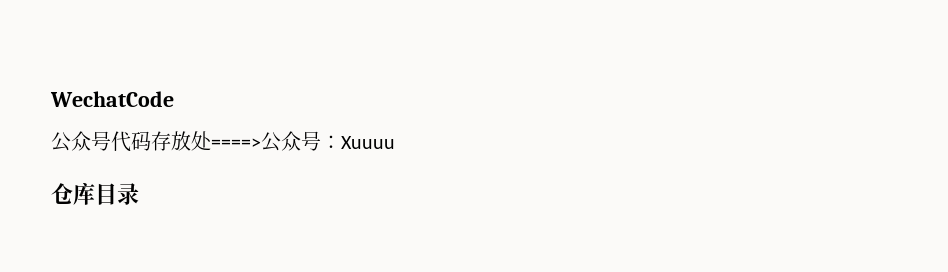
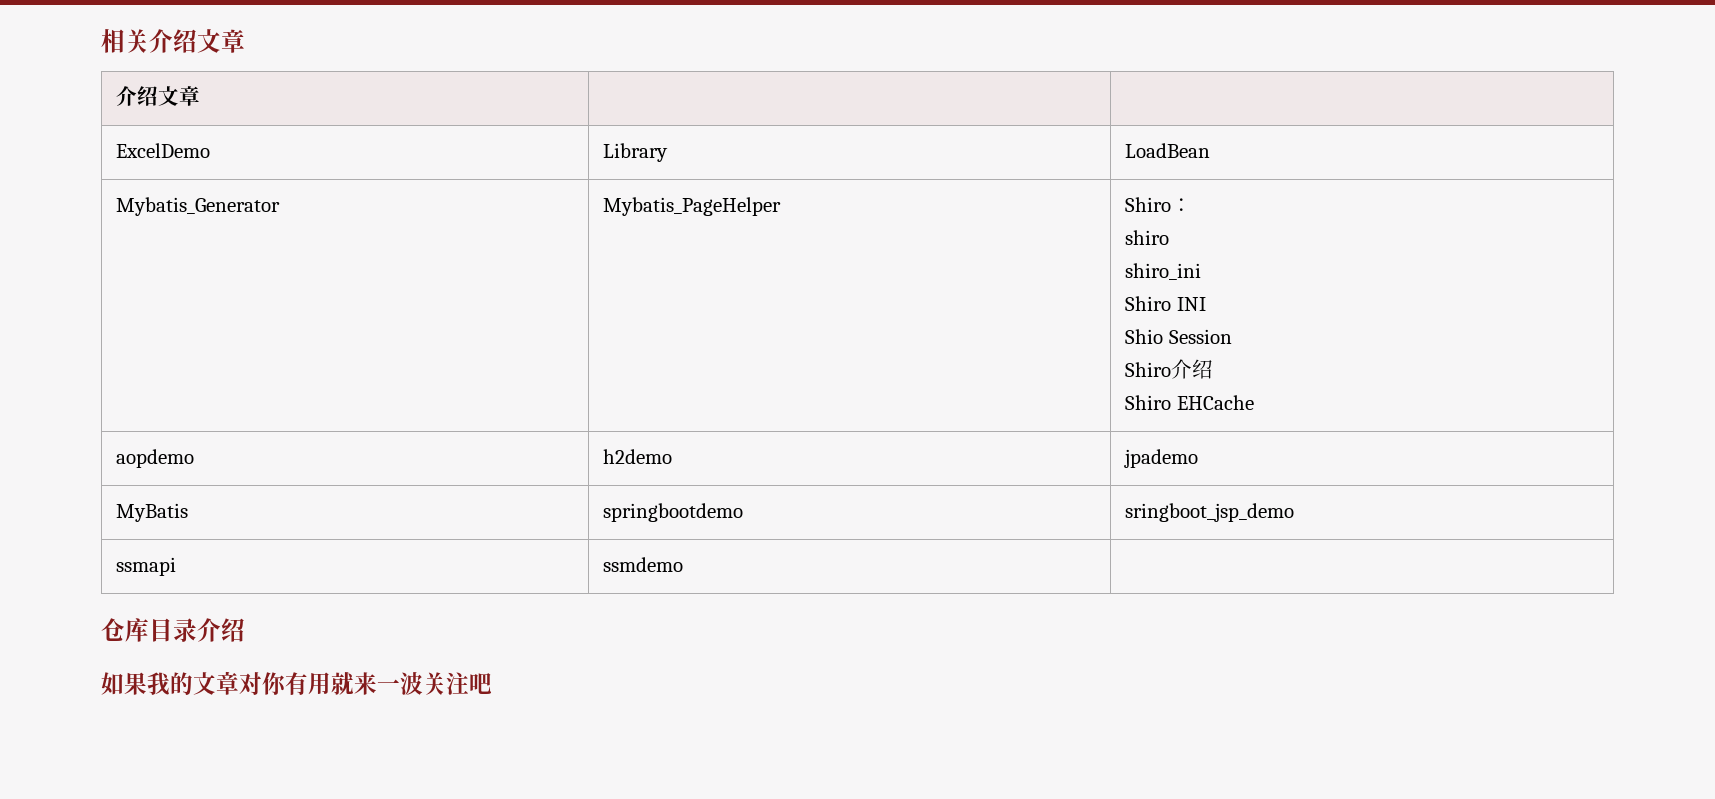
- WechatCode
- 公众号代码存放处====>公众号：Xuuuu
- 仓库目录
+ 相关介绍文章
+ 介绍文章 | |
+ ExcelDemo | Library | LoadBean
+ Mybatis_Generator | Mybatis_PageHelper | Shiro：
+ shiro
+ shiro_ini
+ Shiro INI
+ Shio Session
+ Shiro介绍
+ Shiro EHCache
+ aopdemo | h2demo | jpademo
+ MyBatis | springbootdemo | sringboot_jsp_demo
+ ssmapi | ssmdemo |
+ 仓库目录介绍
+ 如果我的文章对你有用就来一波关注吧

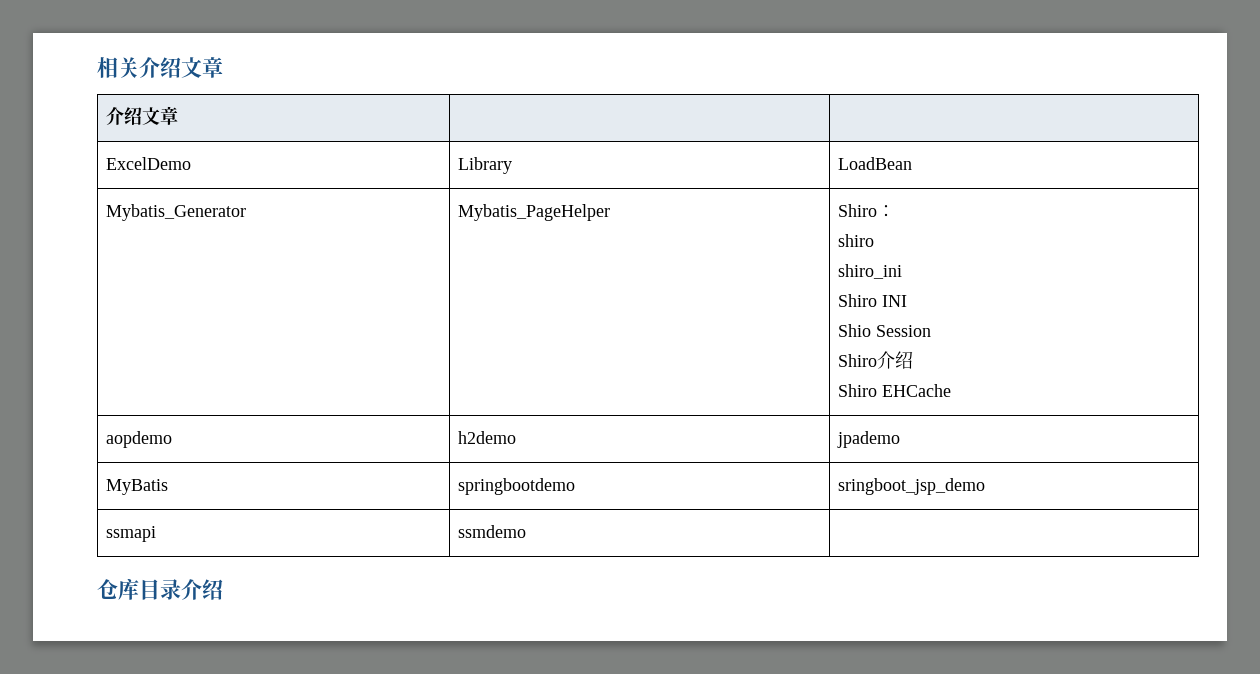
- 如果我的文章对你有用就来一波关注吧

